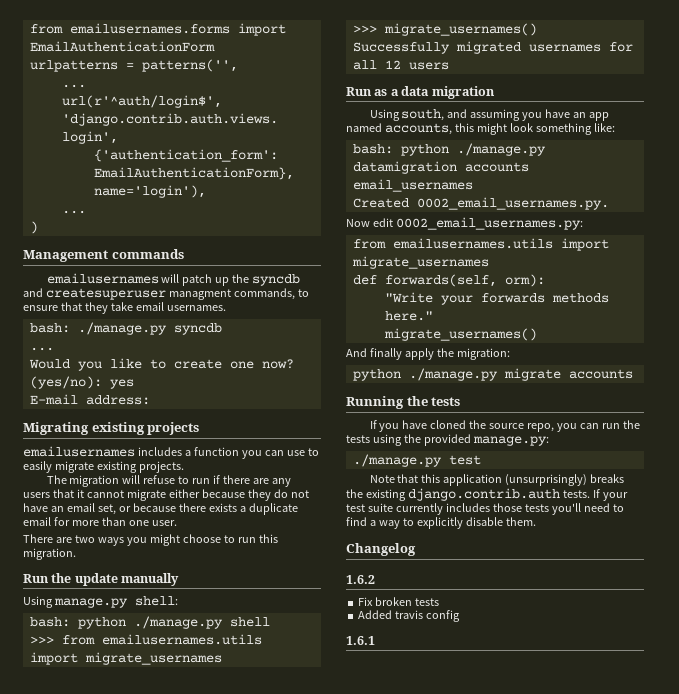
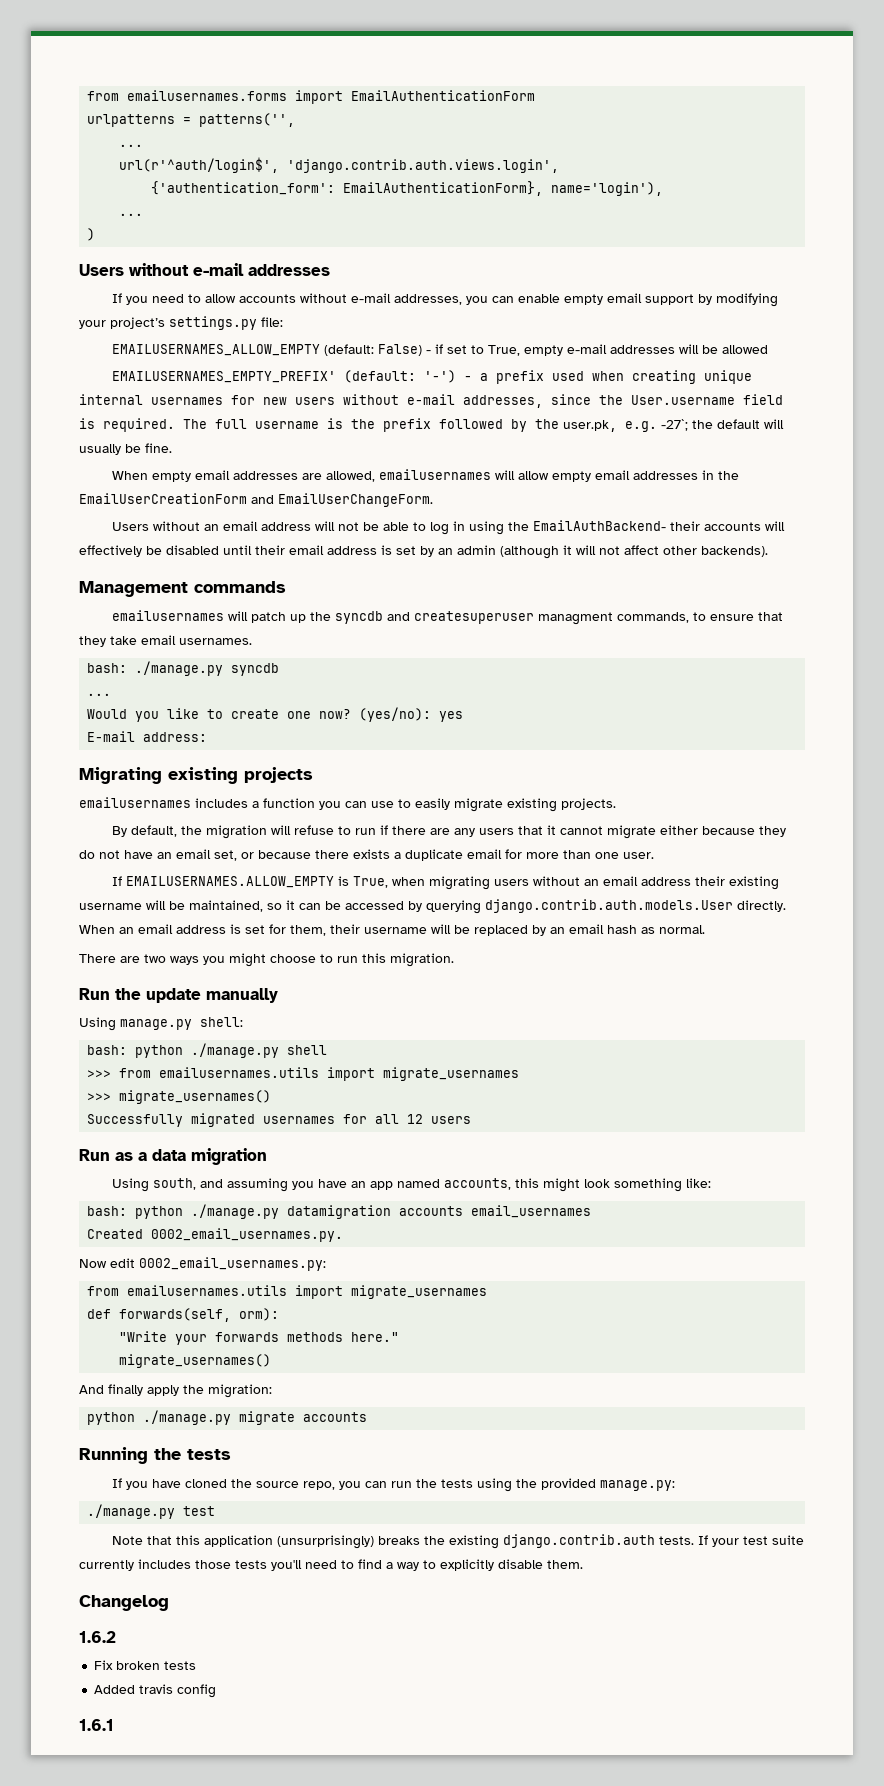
+ Users without e-mail addresses
+ If you need to allow accounts without e-mail addresses, you can enable empty email support by modifying your project’s settings.py file:
+ EMAILUSERNAMES_ALLOW_EMPTY (default: False) - if set to True, empty e-mail addresses will be allowed
+ EMAILUSERNAMES_EMPTY_PREFIX' (default: '-') - a prefix used when creating unique internal usernames for new users without e-mail addresses, since the User.username field is required. The full username is the prefix followed by the user.pk, e.g. -27`; the default will usually be fine.
+ When empty email addresses are allowed, emailusernames will allow empty email addresses in the EmailUserCreationForm and EmailUserChangeForm.
+ Users without an email address will not be able to log in using the EmailAuthBackend- their accounts will effectively be disabled until their email address is set by an admin (although it will not affect other backends).
- The migration will refuse to run if there are any users that it cannot migrate either because they do not have an email set, or because there exists a duplicate email for more than one user.
+ By default, the migration will refuse to run if there are any users that it cannot migrate either because they do not have an email set, or because there exists a duplicate email for more than one user.
+ If EMAILUSERNAMES.ALLOW_EMPTY is True, when migrating users without an email address their existing username will be maintained, so it can be accessed by querying django.contrib.auth.models.User directly. When an email address is set for them, their username will be replaced by an email hash as normal.

